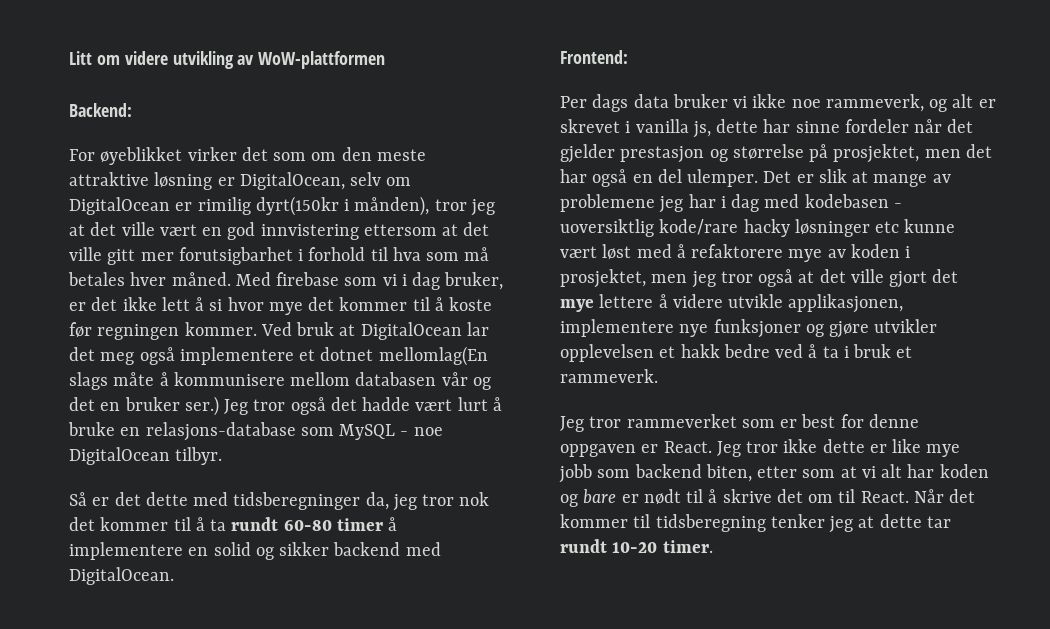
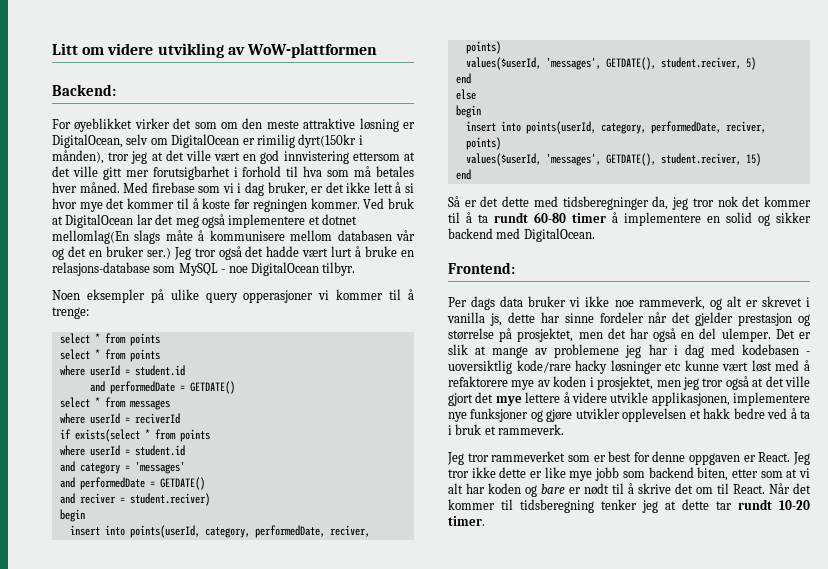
+ Noen eksempler på ulike query opperasjoner vi kommer til å trenge:
+ select * from points
+ select * from points
+ where userId = student.id
+ and performedDate = GETDATE()
+ select * from messages
+ where userId = reciverId
+ if exists(select * from points
+ where userId = student.id
+ and category = 'messages'
+ and performedDate = GETDATE()
+ and reciver = student.reciver)
+ begin
+ insert into points(userId, category, performedDate, reciver, points)
+ values($userId, 'messages', GETDATE(), student.reciver, 5)
+ end
+ else
+ begin
+ insert into points(userId, category, performedDate, reciver, points)
+ values($userId, 'messages', GETDATE(), student.reciver, 15)
+ end

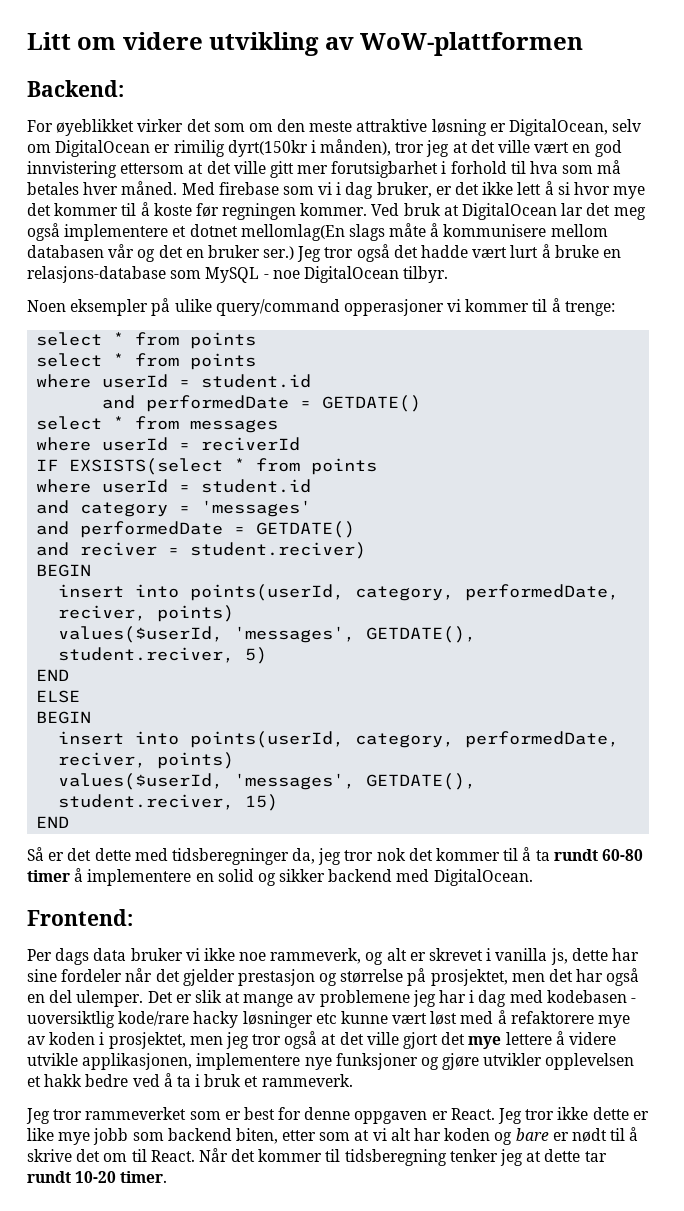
- Noen eksempler på ulike query opperasjoner vi kommer til å trenge:
+ Noen eksempler på ulike query/command opperasjoner vi kommer til å trenge:
- if exists(select * from points
+ IF EXSISTS(select * from points
  and reciver = student.reciver)
- begin
+ BEGIN
  values($userId, 'messages', GETDATE(), student.reciver, 5)
- end
- else
- begin
+ END
+ ELSE
+ BEGIN
  values($userId, 'messages', GETDATE(), student.reciver, 15)
- end
+ END
- Per dags data bruker vi ikke noe rammeverk, og alt er skrevet i vanilla js, dette har sinne fordeler når det gjelder prestasjon og størrelse på prosjektet, men det har også en del ulemper.
+ Per dags data bruker vi ikke noe rammeverk, og alt er skrevet i vanilla js, dette har sine fordeler når det gjelder prestasjon og størrelse på prosjektet, men det har også en del ulemper.

